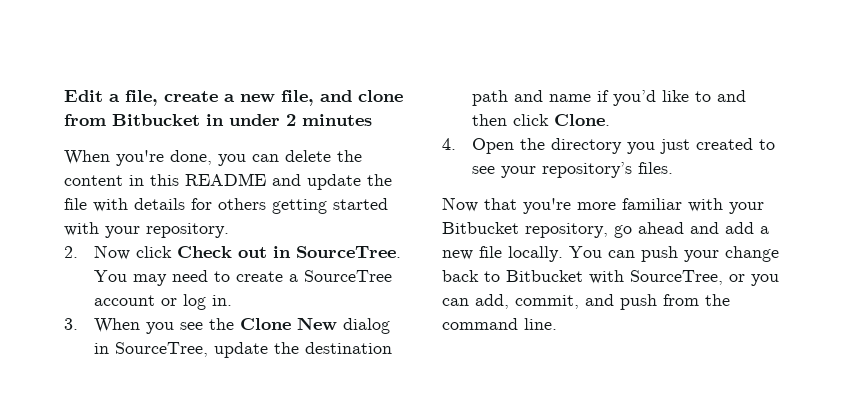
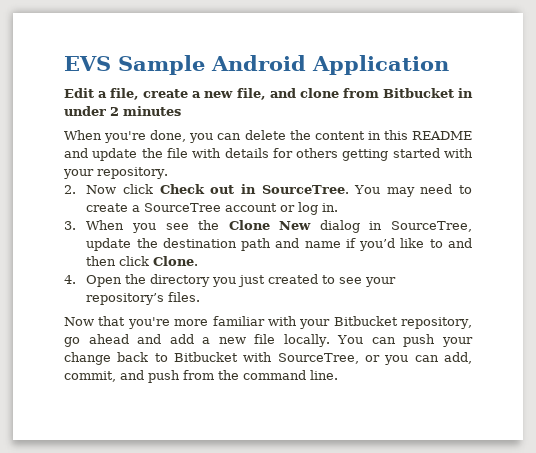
+ EVS Sample Android Application

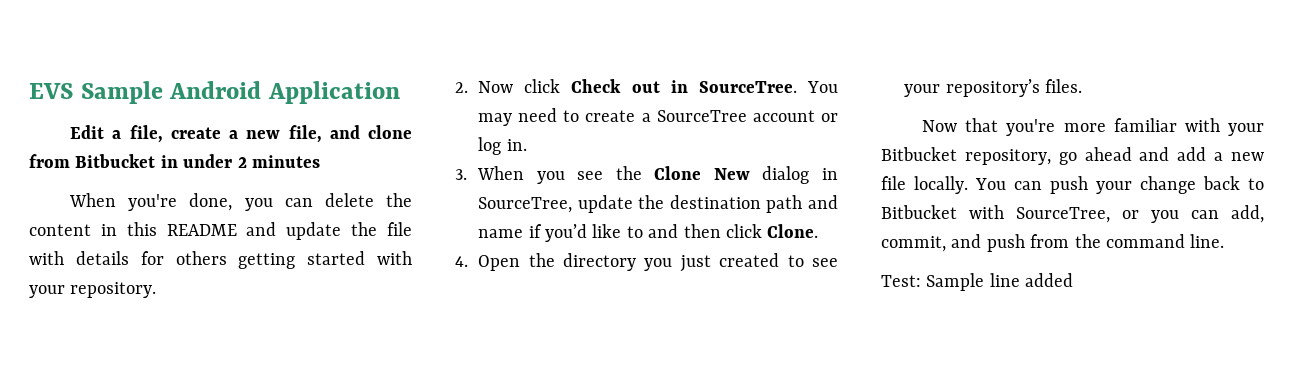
+ Test: Sample line added

